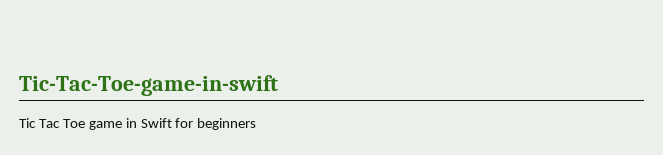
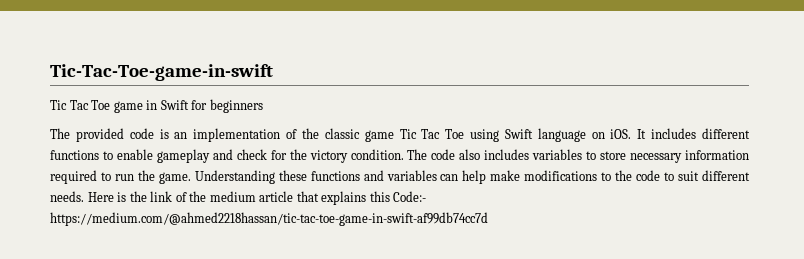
+ The provided code is an implementation of the classic game Tic Tac Toe using Swift language on iOS. It includes different functions to enable gameplay and check for the victory condition. The code also includes variables to store necessary information required to run the game. Understanding these functions and variables can help make modifications to the code to suit different needs. Here is the link of the medium article that explains this Code:- https://medium.com/@ahmed2218hassan/tic-tac-toe-game-in-swift-af99db74cc7d

